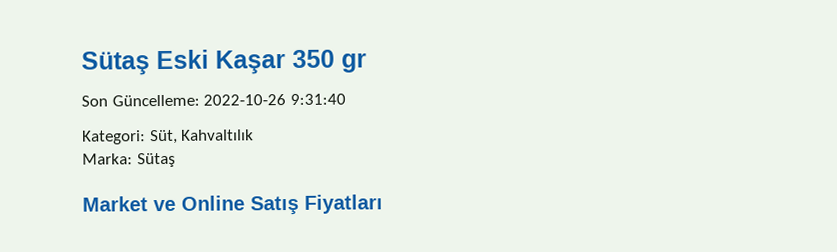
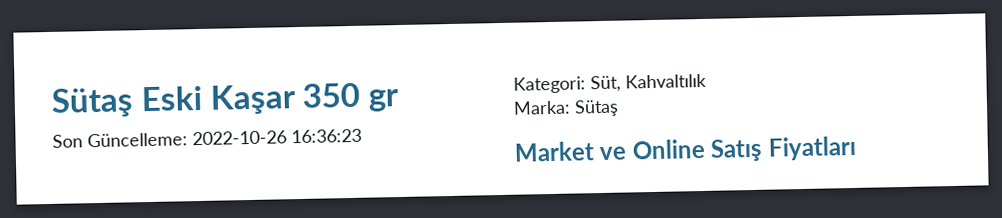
- Son Güncelleme: 2022-10-26 9:31:40
+ Son Güncelleme: 2022-10-26 16:36:23

